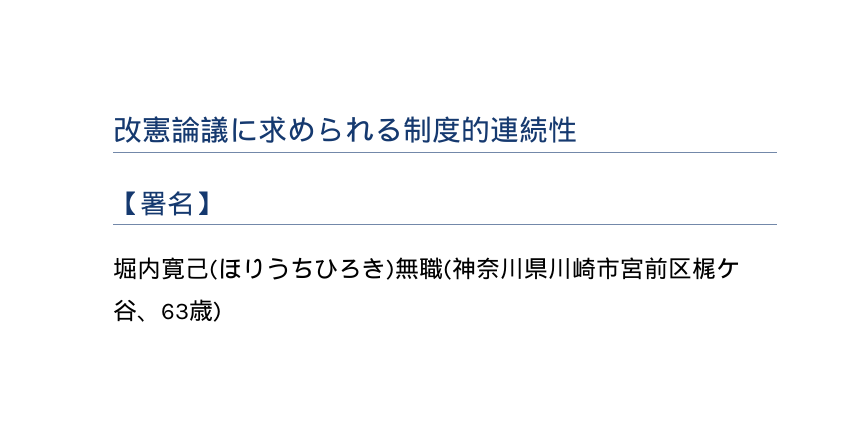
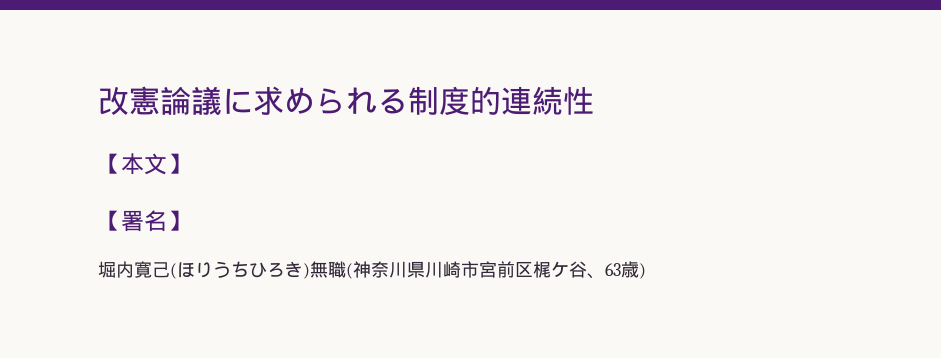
+ 【本文】

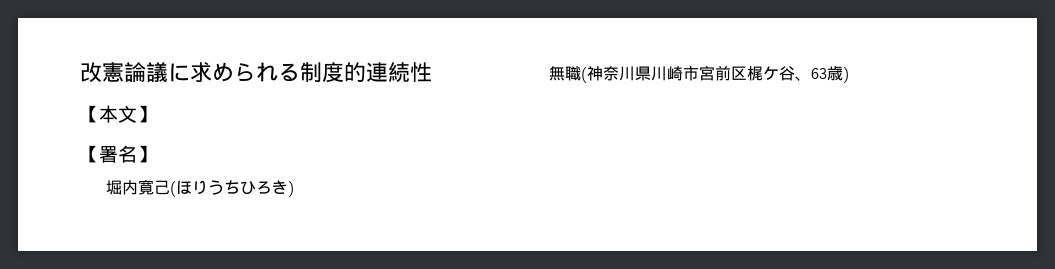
- 堀内寛己(ほりうちひろき)無職(神奈川県川崎市宮前区梶ケ谷、63歳)
+ 堀内寛己(ほりうちひろき)
+ 無職(神奈川県川崎市宮前区梶ケ谷、63歳)

